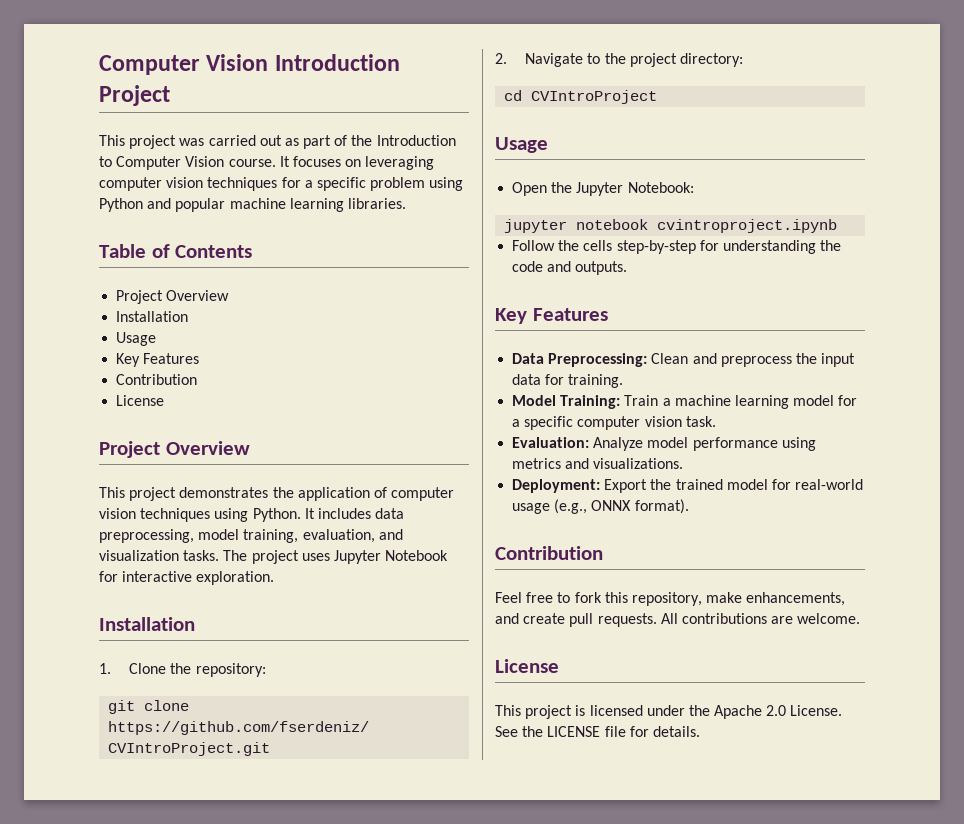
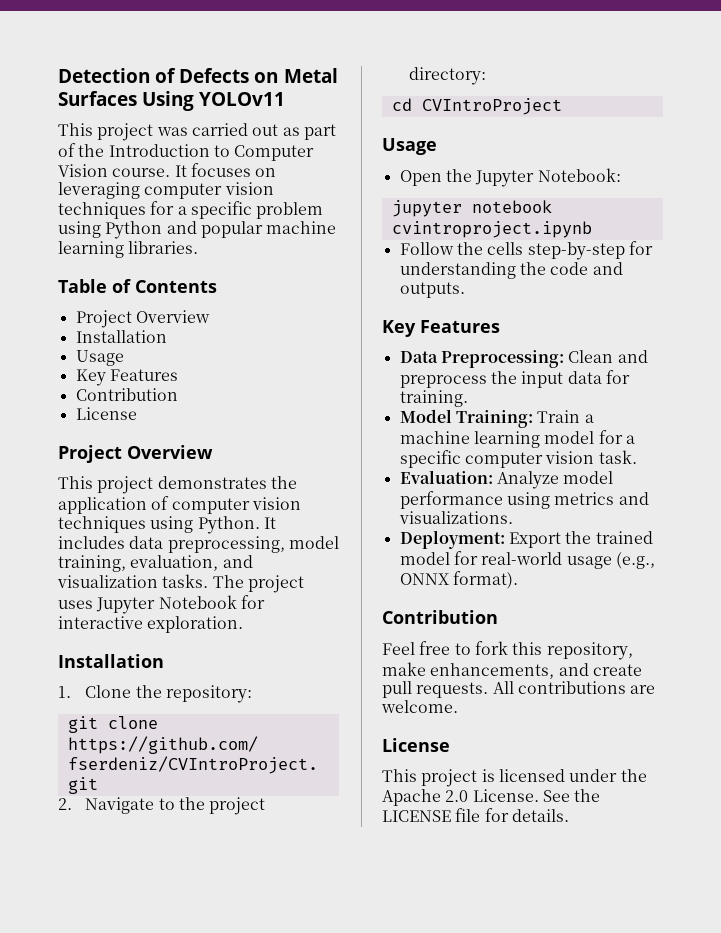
- Computer Vision Introduction Project
+ Detection of Defects on Metal Surfaces Using YOLOv11

